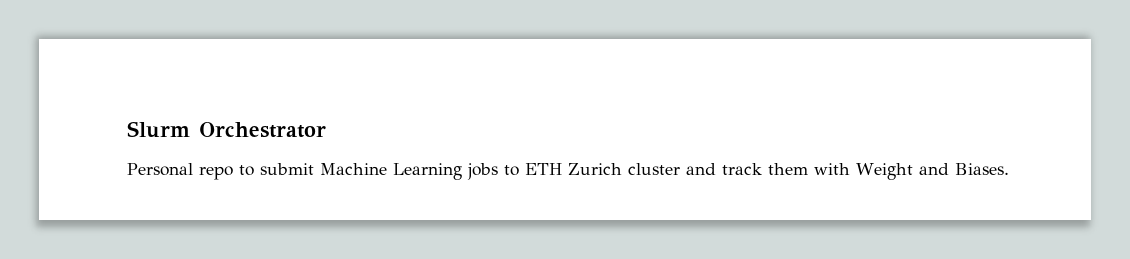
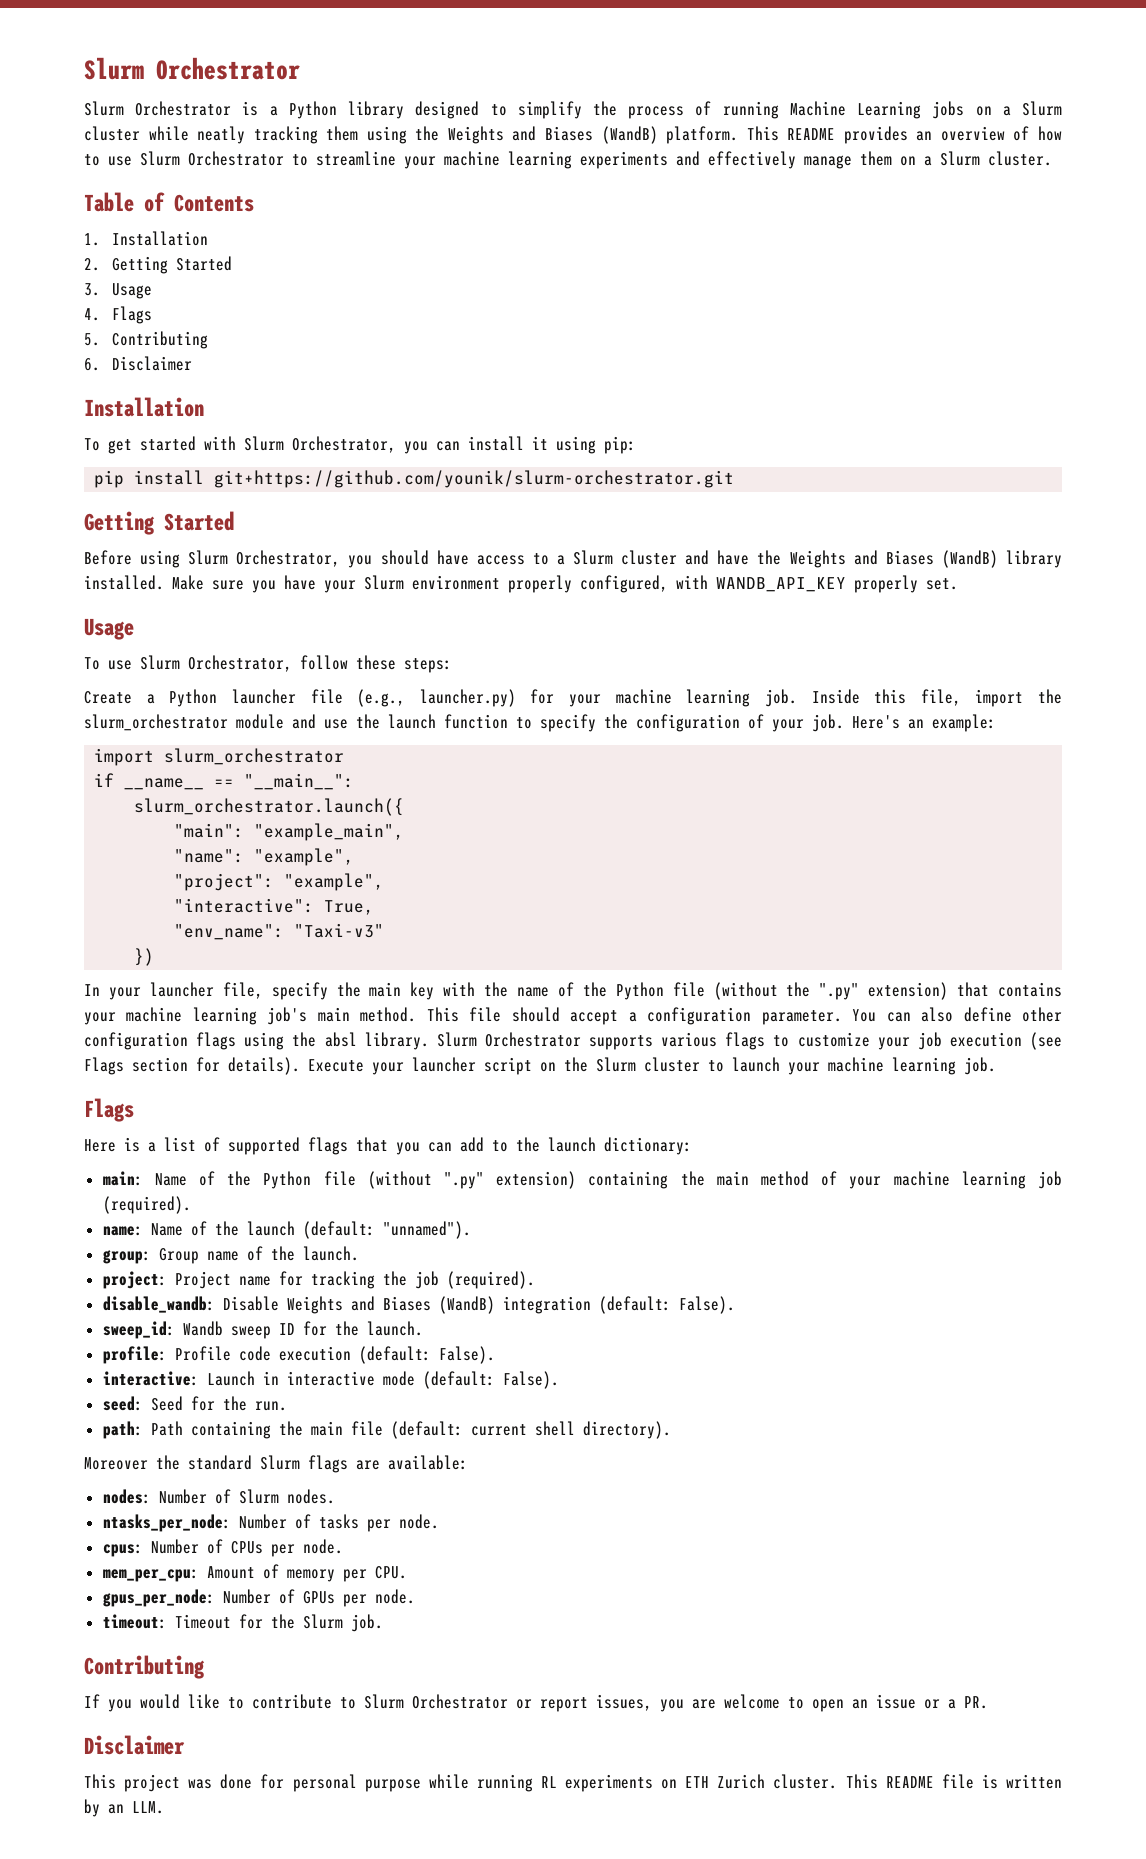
- Personal repo to submit Machine Learning jobs to ETH Zurich cluster and track them with Weight and Biases.
+ Slurm Orchestrator is a Python library designed to simplify the process of running Machine Learning jobs on a Slurm cluster while neatly tracking them using the Weights and Biases (WandB) platform. This README provides an overview of how to use Slurm Orchestrator to streamline your machine learning experiments and effectively manage them on a Slurm cluster.
+ Table of Contents
+ 1. Installation
+ 2. Getting Started
+ 3. Usage
+ 4. Flags
+ 5. Contributing
+ 6. Disclaimer
+ Installation
+ To get started with Slurm Orchestrator, you can install it using pip:
+ pip install git+https://github.com/younik/slurm-orchestrator.git
+ Getting Started
+ Before using Slurm Orchestrator, you should have access to a Slurm cluster and have the Weights and Biases (WandB) library installed. Make sure you have your Slurm environment properly configured, with WANDB_API_KEY properly set.
+ Usage
+ To use Slurm Orchestrator, follow these steps:
+ Create a Python launcher file (e.g., launcher.py) for your machine learning job. Inside this file, import the slurm_orchestrator module and use the launch function to specify the configuration of your job. Here's an example:
+ import slurm_orchestrator
+ if __name__ == "__main__":
+ slurm_orchestrator.launch({
+ "main": "example_main",
+ "name": "example",
+ "project": "example",
+ "interactive": True,
+ "env_name": "Taxi-v3"
+ })
+ In your launcher file, specify the main key with the name of the Python file (without the ".py" extension) that contains your machine learning job's main method. This file should accept a configuration parameter. You can also define other configuration flags using the absl library. Slurm Orchestrator supports various flags to customize your job execution (see Flags section for details). Execute your launcher script on the Slurm cluster to launch your machine learning job.
+ Flags
+ Here is a list of supported flags that you can add to the launch dictionary:
+ main: Name of the Python file (without ".py" extension) containing the main method of your machine learning job (required).
+ name: Name of the launch (default: "unnamed").
+ group: Group name of the launch.
+ project: Project name for tracking the job (required).
+ disable_wandb: Disable Weights and Biases (WandB) integration (default: False).
+ sweep_id: Wandb sweep ID for the launch.
+ profile: Profile code execution (default: False).
+ interactive: Launch in interactive mode (default: False).
+ seed: Seed for the run.
+ path: Path containing the main file (default: current shell directory).
+ Moreover the standard Slurm flags are available:
+ nodes: Number of Slurm nodes.
+ ntasks_per_node: Number of tasks per node.
+ cpus: Number of CPUs per node.
+ mem_per_cpu: Amount of memory per CPU.
+ gpus_per_node: Number of GPUs per node.
+ timeout: Timeout for the Slurm job.
+ Contributing
+ If you would like to contribute to Slurm Orchestrator or report issues, you are welcome to open an issue or a PR.
+ Disclaimer
+ This project was done for personal purpose while running RL experiments on ETH Zurich cluster. This README file is written by an LLM.

